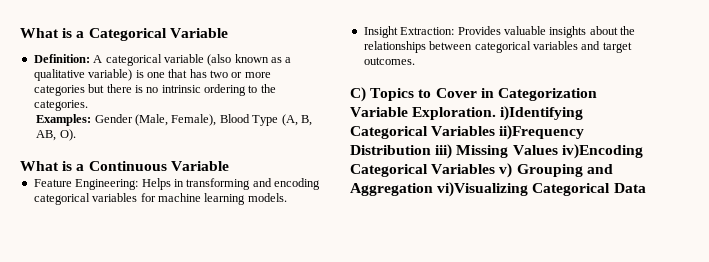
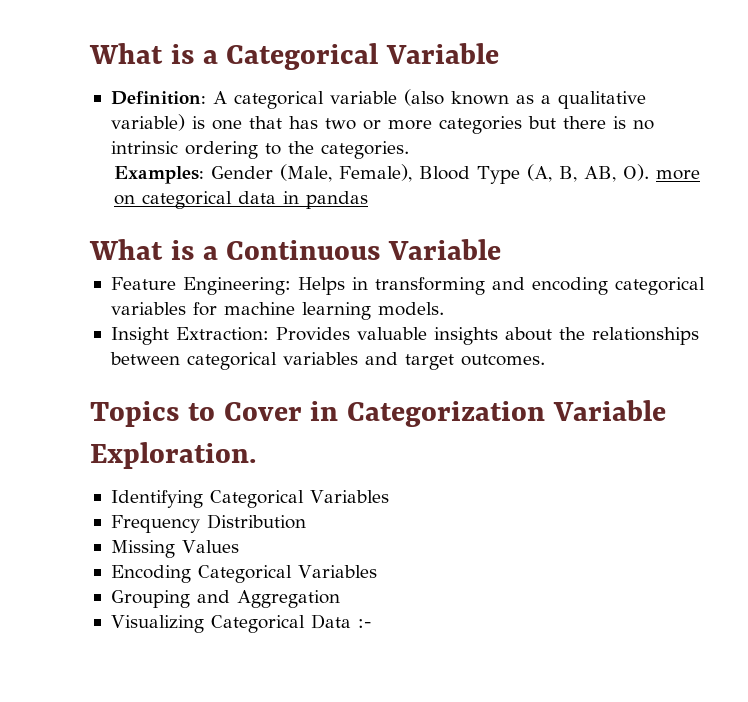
- Examples: Gender (Male, Female), Blood Type (A, B, AB, O).
+ Examples: Gender (Male, Female), Blood Type (A, B, AB, O). more on categorical data in pandas
- C) Topics to Cover in Categorization Variable Exploration. i)Identifying Categorical Variables ii)Frequency Distribution iii) Missing Values iv)Encoding Categorical Variables v) Grouping and Aggregation vi)Visualizing Categorical Data
+ Topics to Cover in Categorization Variable Exploration.
+ Identifying Categorical Variables
+ Frequency Distribution
+ Missing Values
+ Encoding Categorical Variables
+ Grouping and Aggregation
+ Visualizing Categorical Data :-

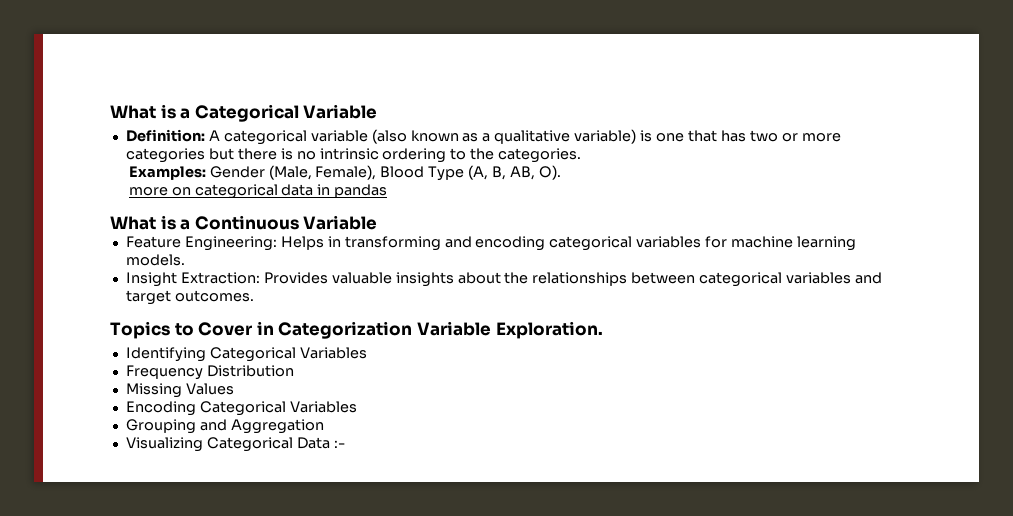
- Examples: Gender (Male, Female), Blood Type (A, B, AB, O). more on categorical data in pandas
+ Examples: Gender (Male, Female), Blood Type (A, B, AB, O).
+ more on categorical data in pandas

